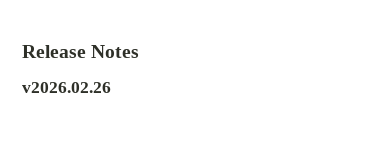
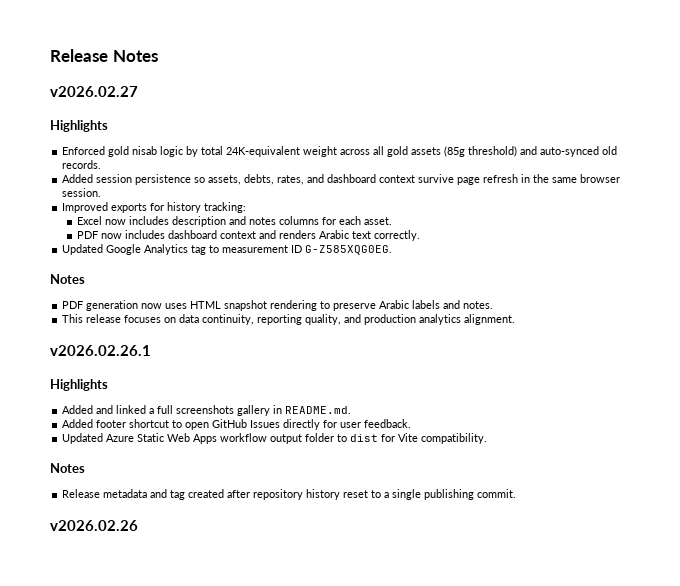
+ v2026.02.27
+ Highlights
+ Enforced gold nisab logic by total 24K-equivalent weight across all gold assets (85g threshold) and auto-synced old records.
+ Added session persistence so assets, debts, rates, and dashboard context survive page refresh in the same browser session.
+ Improved exports for history tracking:
+ Excel now includes description and notes columns for each asset.
+ PDF now includes dashboard context and renders Arabic text correctly.
+ Updated Google Analytics tag to measurement ID G-Z585XQG0EG.
+ Notes
+ PDF generation now uses HTML snapshot rendering to preserve Arabic labels and notes.
+ This release focuses on data continuity, reporting quality, and production analytics alignment.
+ v2026.02.26.1
+ Highlights
+ Added and linked a full screenshots gallery in README.md.
+ Added footer shortcut to open GitHub Issues directly for user feedback.
+ Updated Azure Static Web Apps workflow output folder to dist for Vite compatibility.
+ Notes
+ Release metadata and tag created after repository history reset to a single publishing commit.

